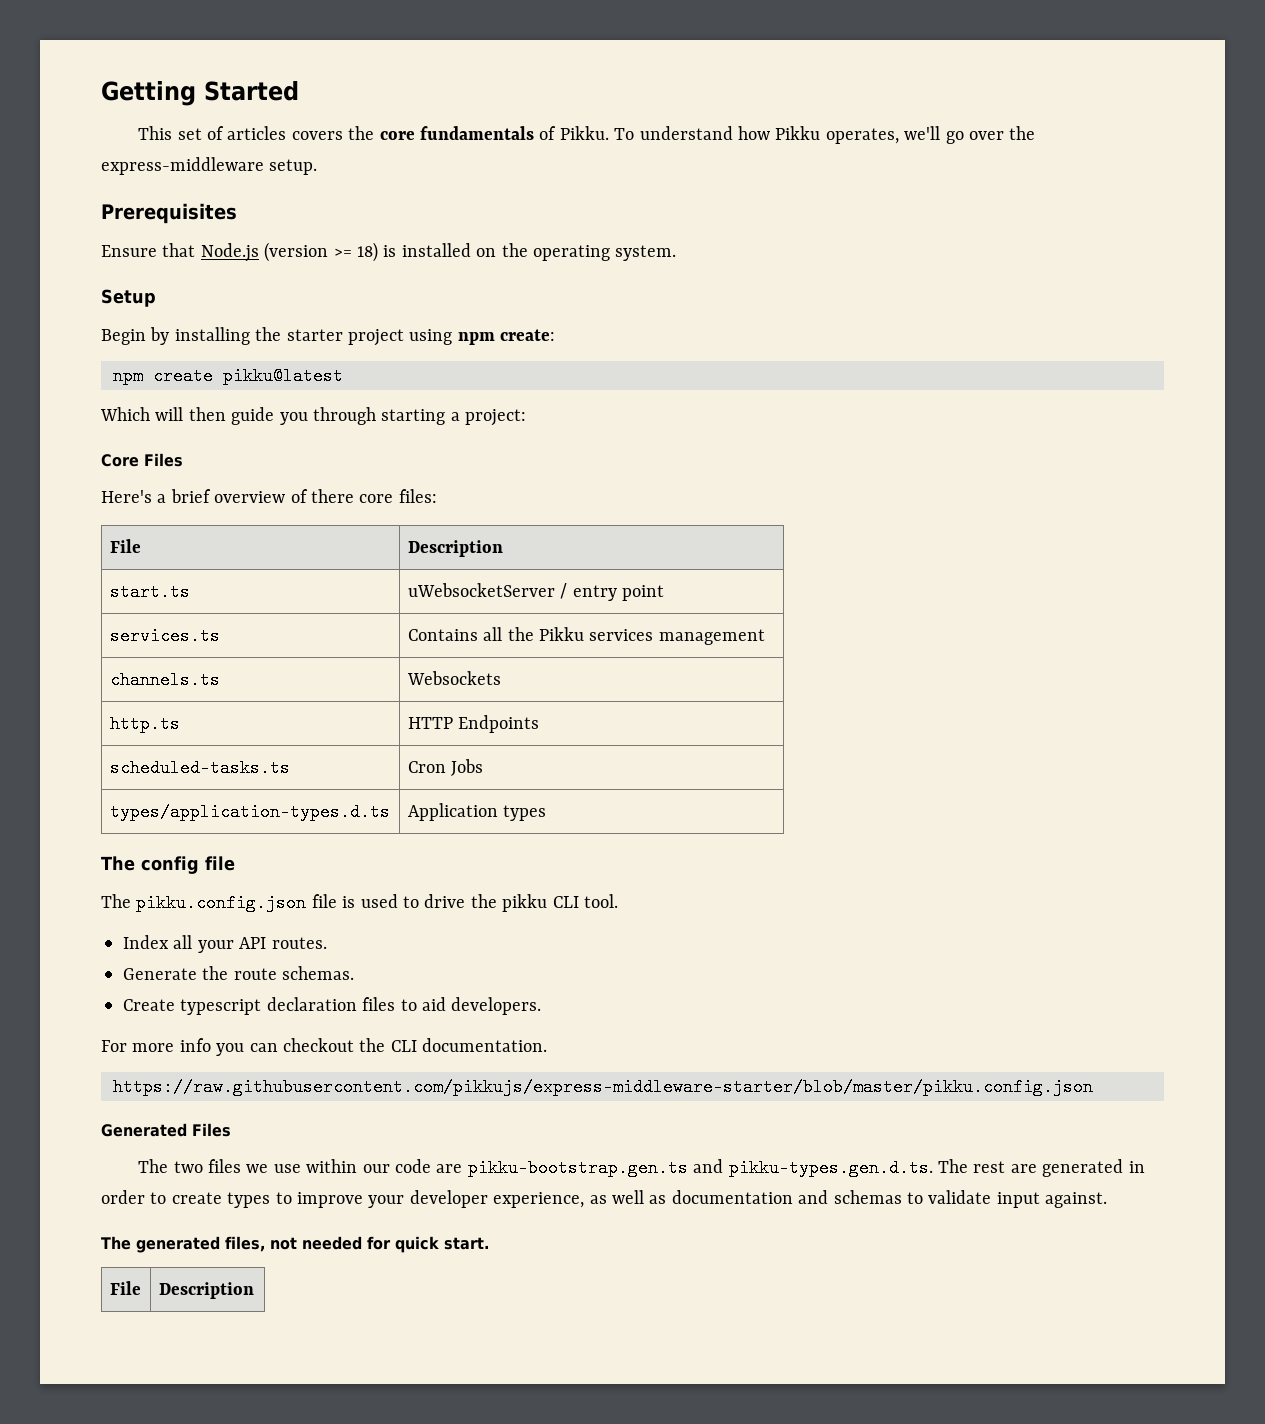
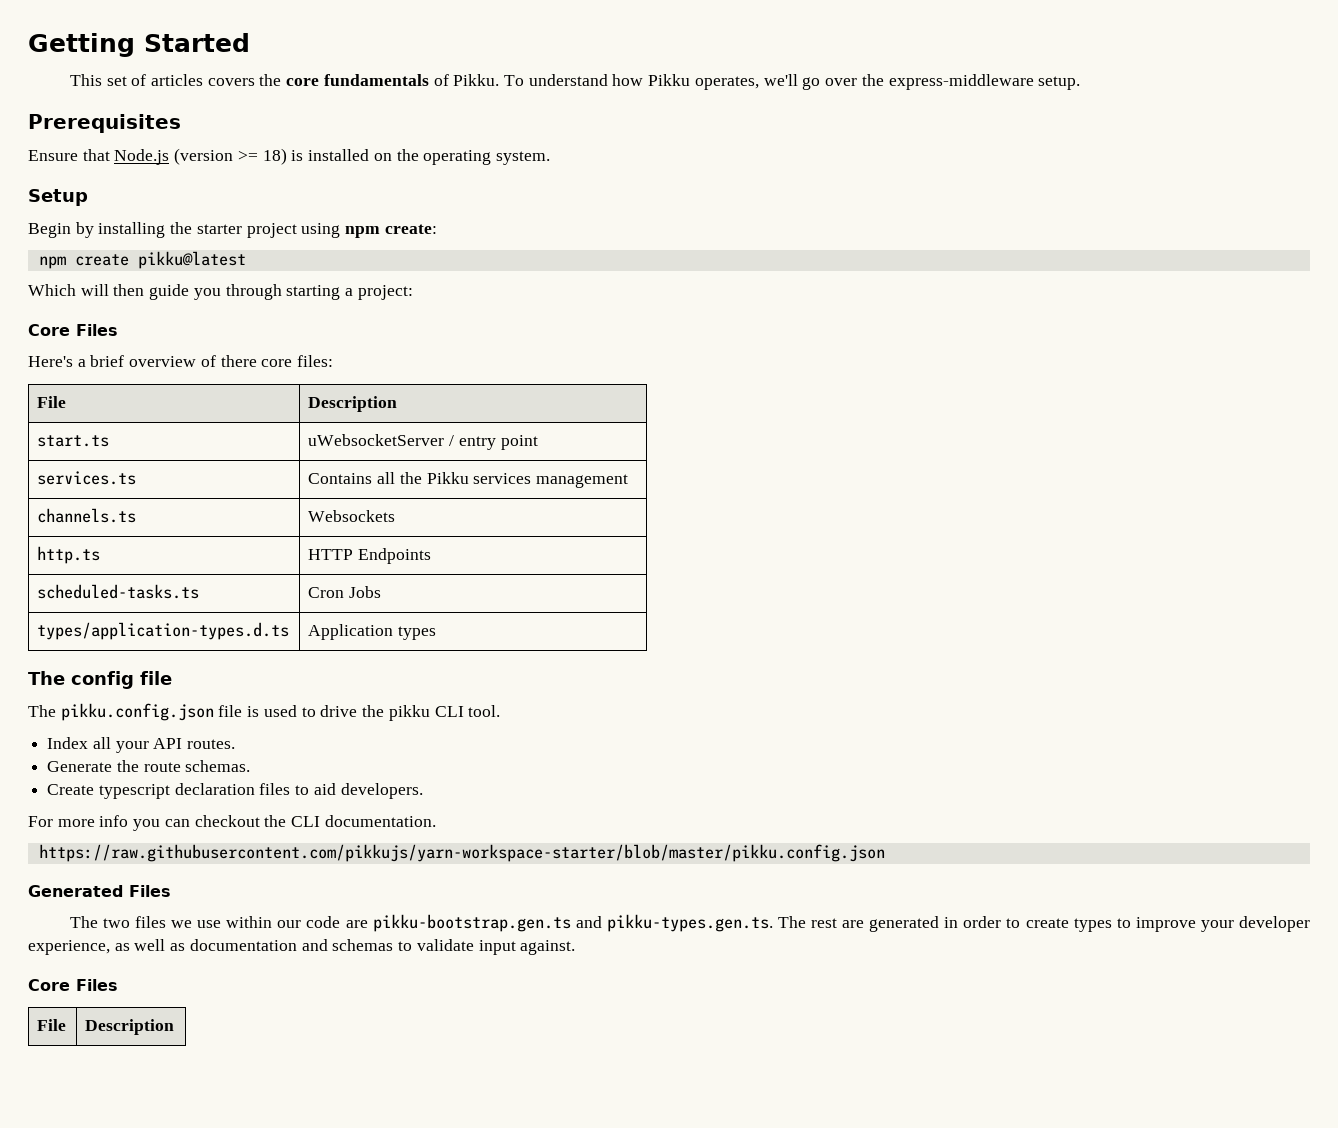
- https://raw.githubusercontent.com/pikkujs/express-middleware-starter/blob/master/pikku.config.json
+ https://raw.githubusercontent.com/pikkujs/yarn-workspace-starter/blob/master/pikku.config.json
- The two files we use within our code are pikku-bootstrap.gen.ts and pikku-types.gen.d.ts. The rest are generated in order to create types to improve your developer experience, as well as documentation and schemas to validate input against.
- The generated files, not needed for quick start.
+ The two files we use within our code are pikku-bootstrap.gen.ts and pikku-types.gen.ts. The rest are generated in order to create types to improve your developer experience, as well as documentation and schemas to validate input against.
+ Core Files

